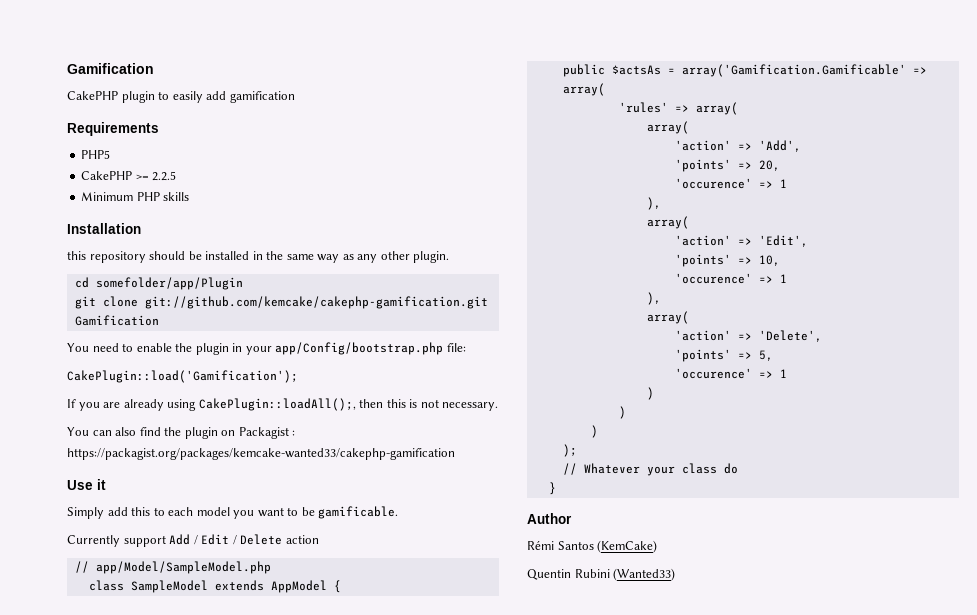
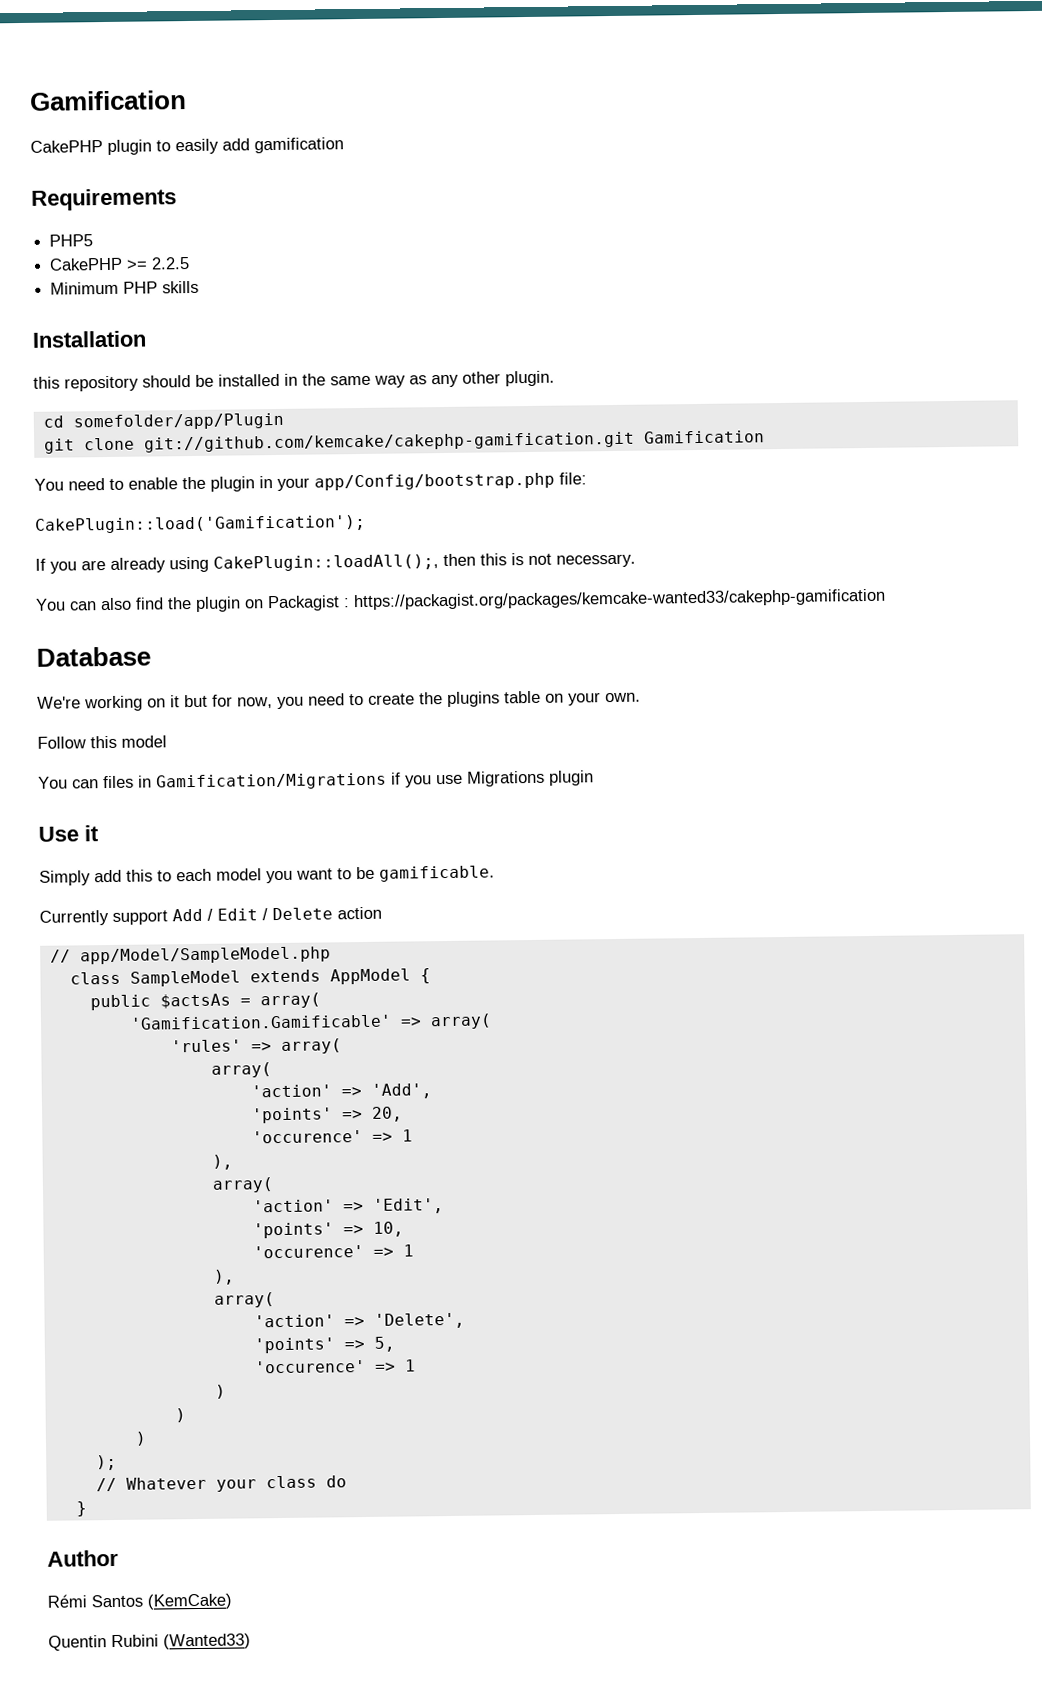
+ Database
+ We're working on it but for now, you need to create the plugins table on your own.
+ Follow this model
+ You can files in Gamification/Migrations if you use Migrations plugin
- public $actsAs = array('Gamification.Gamificable' => array(
+ public $actsAs = array(
+ 'Gamification.Gamificable' => array(

